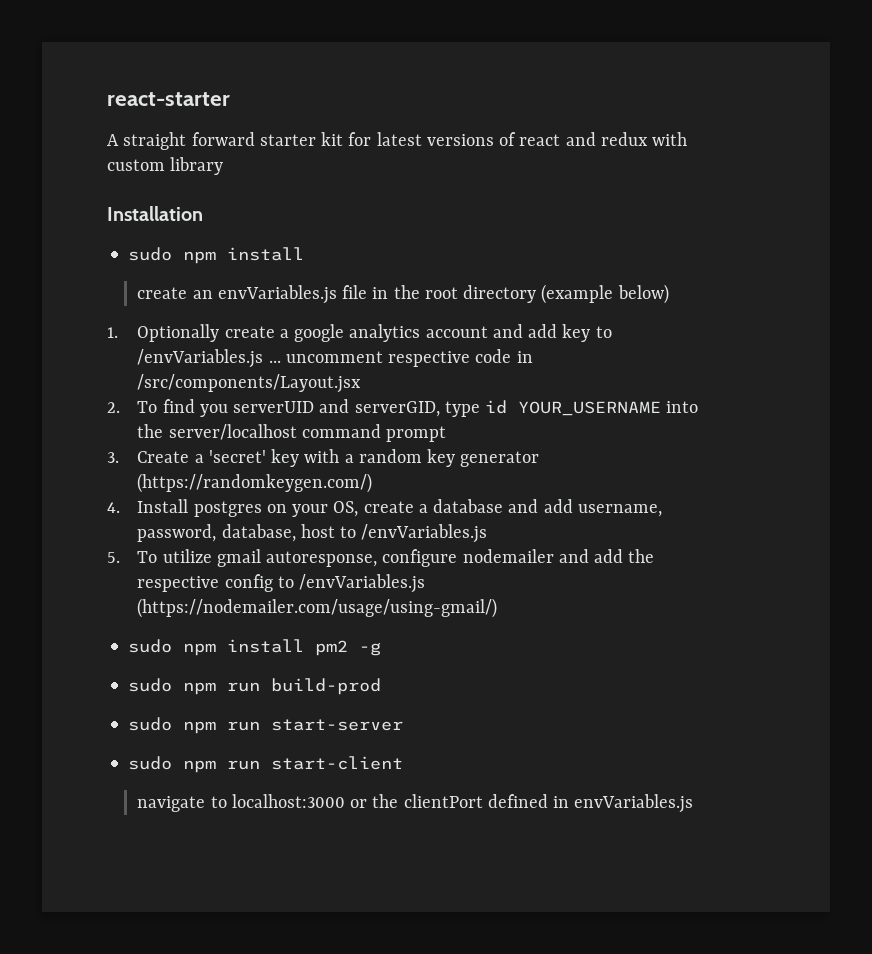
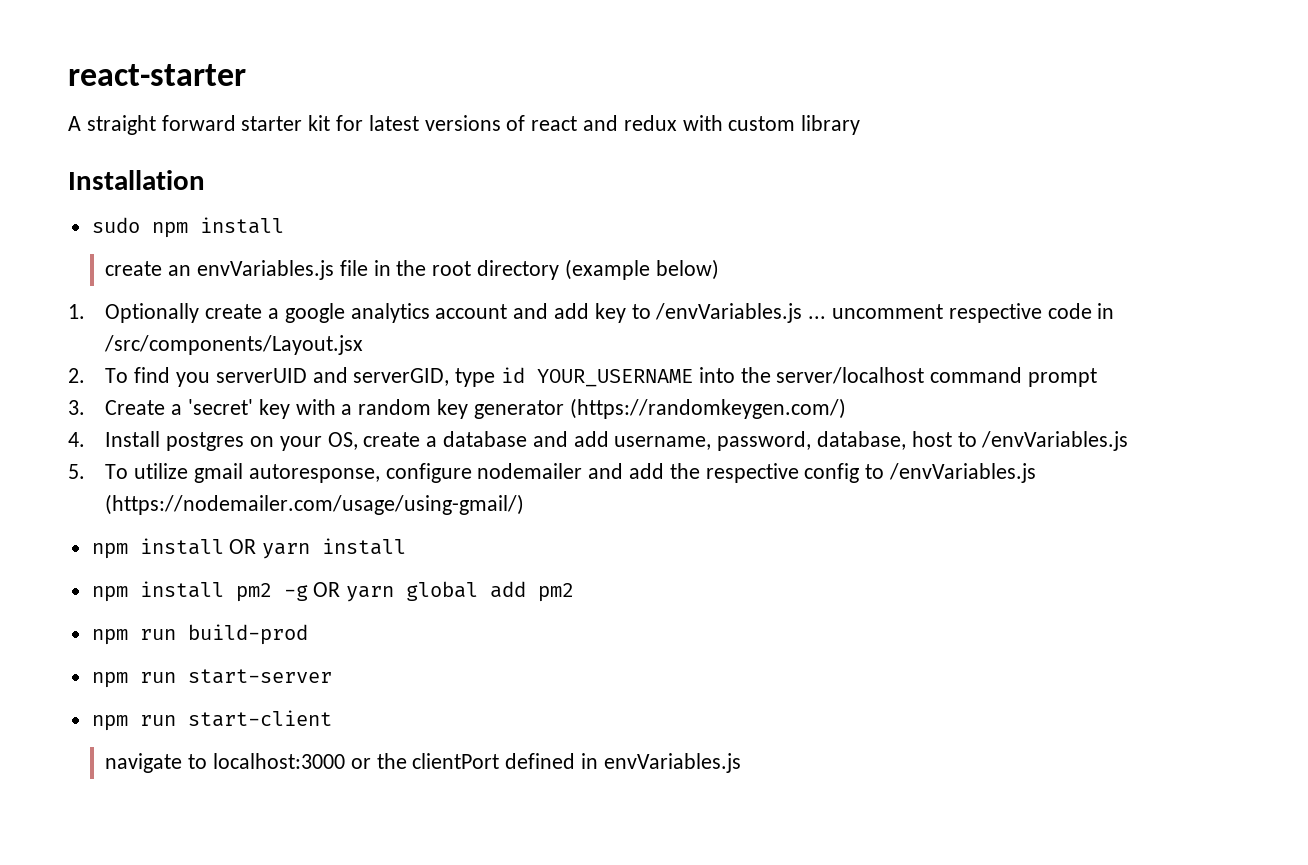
- sudo npm install pm2 -g
- sudo npm run build-prod
+ npm install OR yarn install
+ npm install pm2 -g OR yarn global add pm2
+ npm run build-prod
- sudo npm run start-server
+ npm run start-server
- sudo npm run start-client
+ npm run start-client

